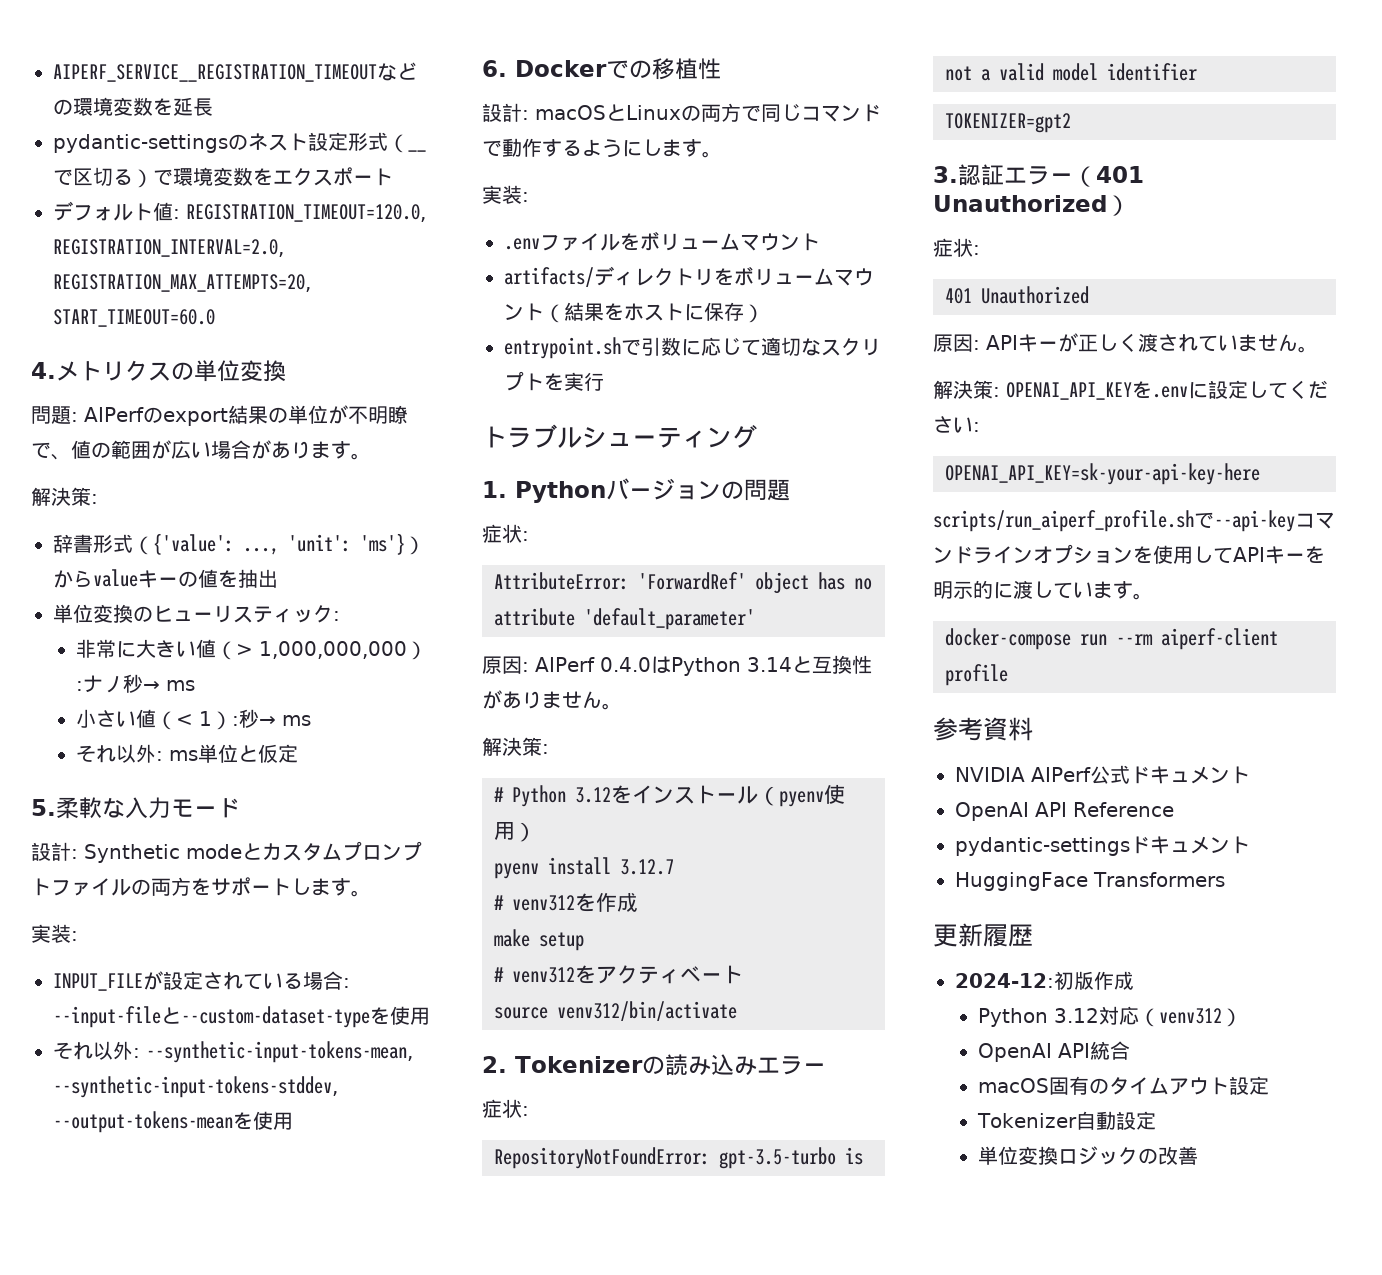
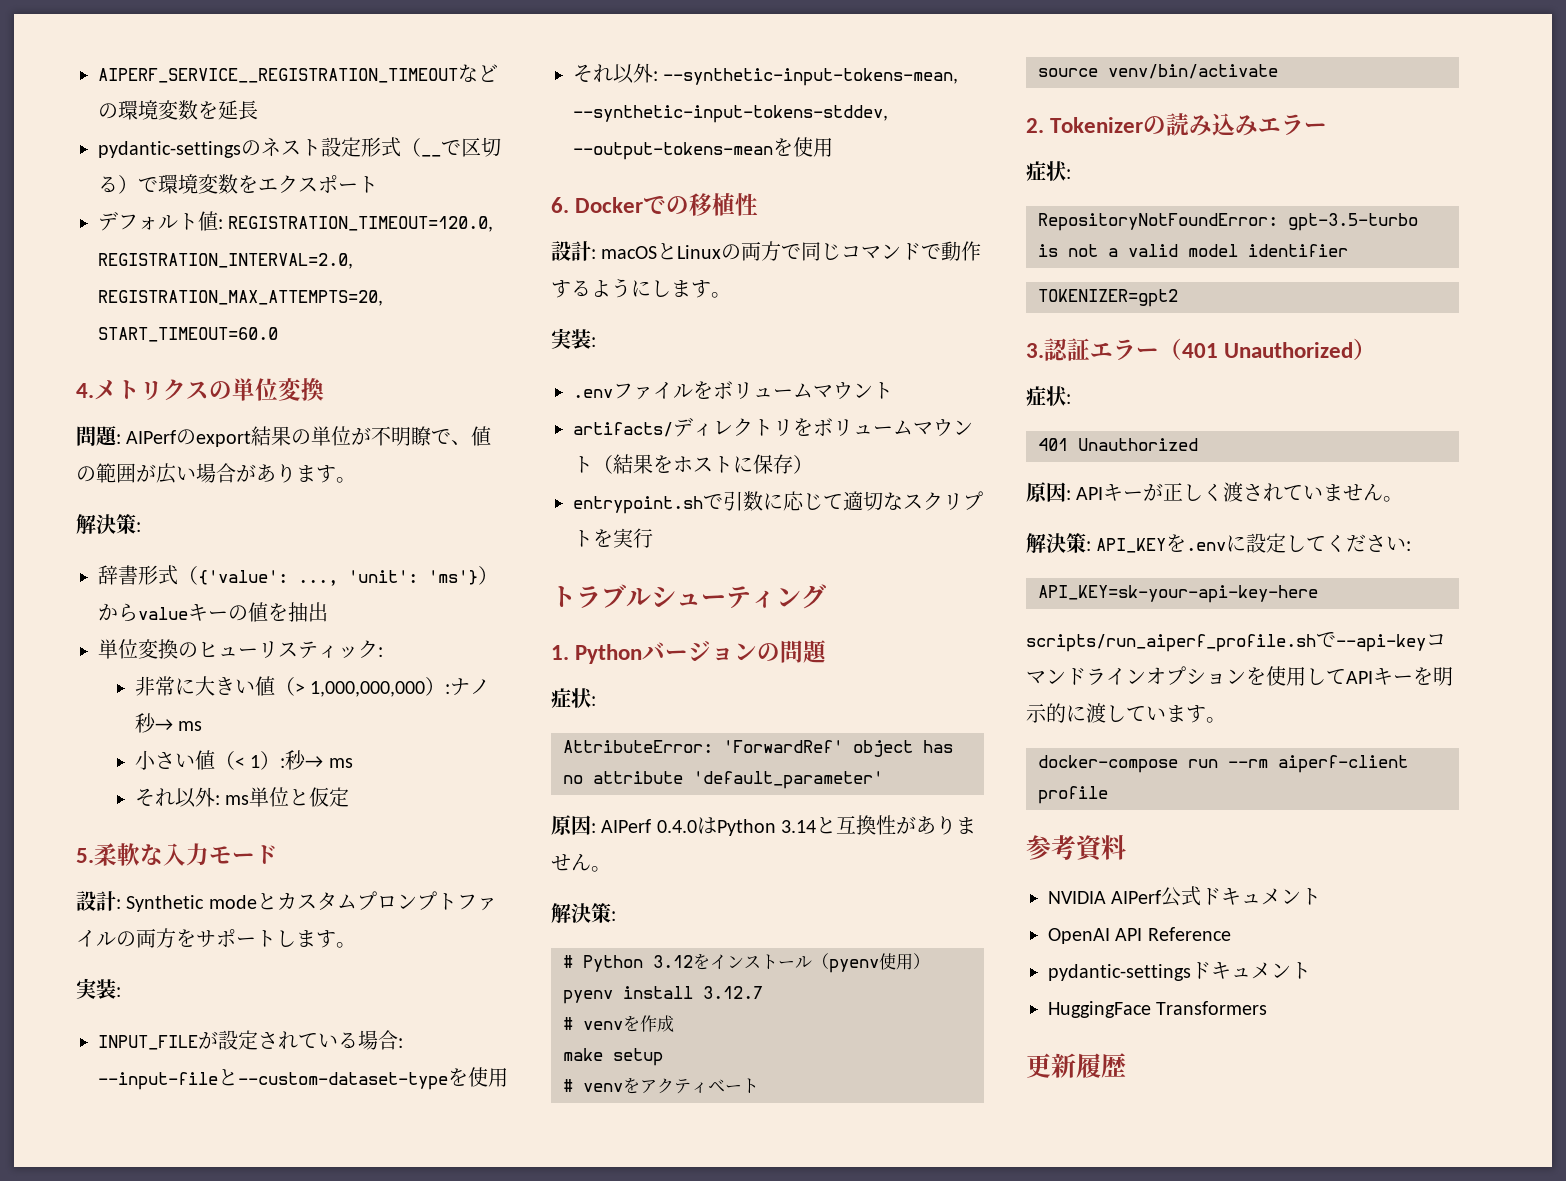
- # venv312を作成
+ # venvを作成
- # venv312をアクティベート
+ # venvをアクティベート
- source venv312/bin/activate
+ source venv/bin/activate
- 解決策: OPENAI_API_KEYを.envに設定してください:
+ 解決策: API_KEYを.envに設定してください:
- OPENAI_API_KEY=sk-your-api-key-here
+ API_KEY=sk-your-api-key-here
- 2024-12:初版作成
- Python 3.12対応（venv312）
- OpenAI API統合
- macOS固有のタイムアウト設定
- Tokenizer自動設定
- 単位変換ロジックの改善

